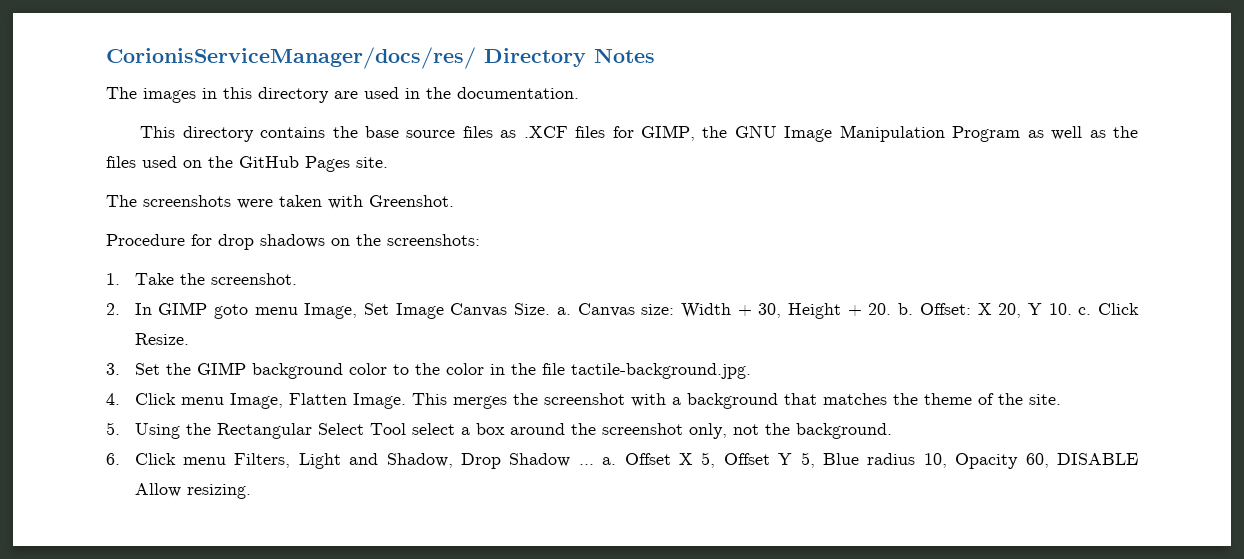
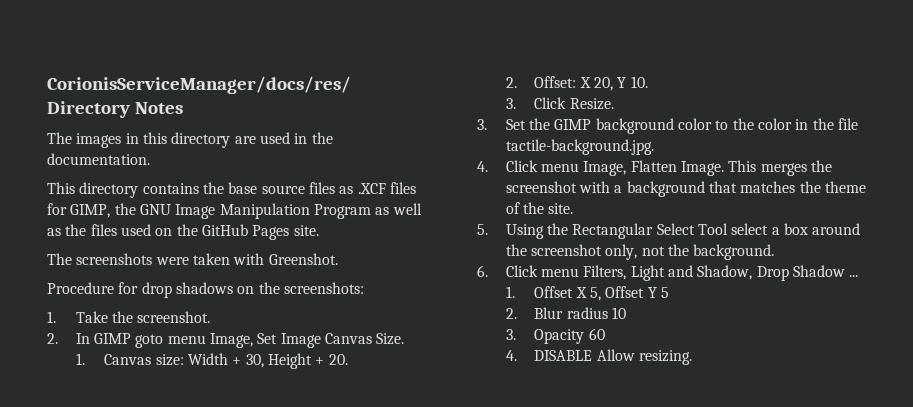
- 2. In GIMP goto menu Image, Set Image Canvas Size. a. Canvas size: Width + 30, Height + 20. b. Offset: X 20, Y 10. c. Click Resize.
+ 2. In GIMP goto menu Image, Set Image Canvas Size.
+ 1. Canvas size: Width + 30, Height + 20.
+ 2. Offset: X 20, Y 10.
+ 3. Click Resize.
- 6. Click menu Filters, Light and Shadow, Drop Shadow ... a. Offset X 5, Offset Y 5, Blue radius 10, Opacity 60, DISABLE Allow resizing.
+ 6. Click menu Filters, Light and Shadow, Drop Shadow ...
+ 1. Offset X 5, Offset Y 5
+ 2. Blur radius 10
+ 3. Opacity 60
+ 4. DISABLE Allow resizing.

